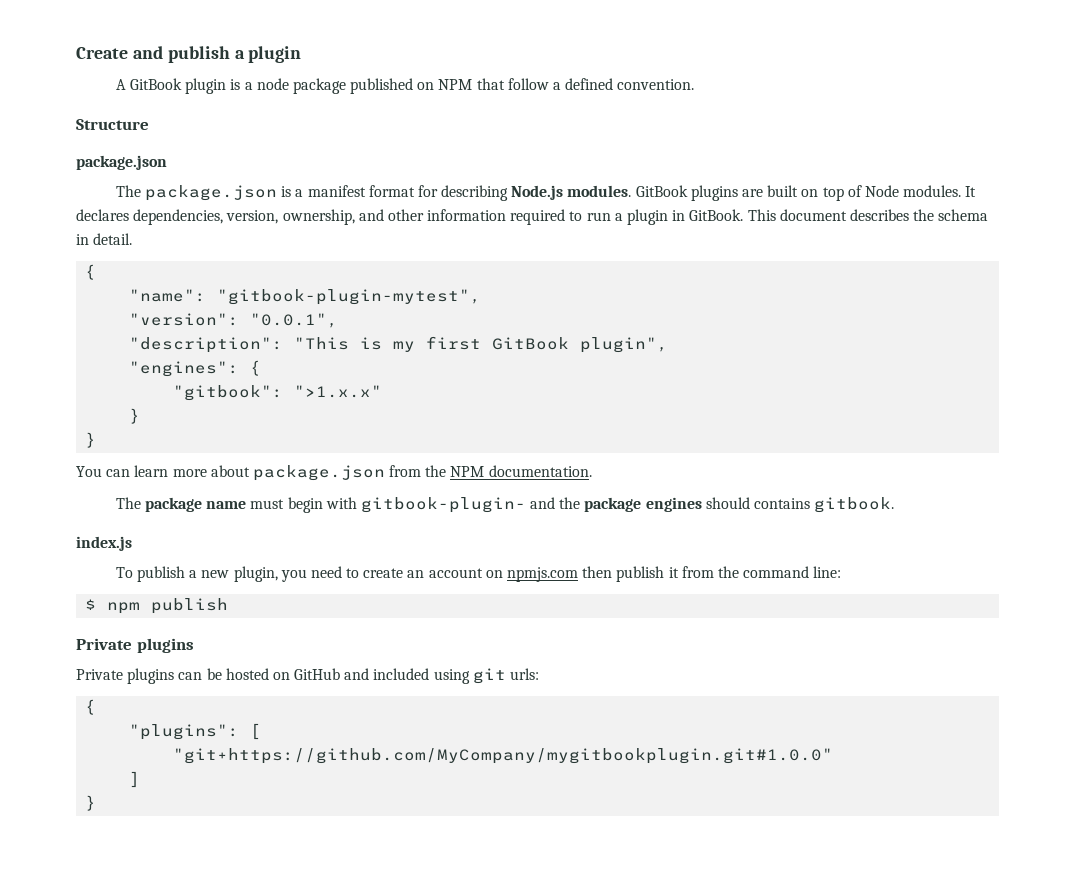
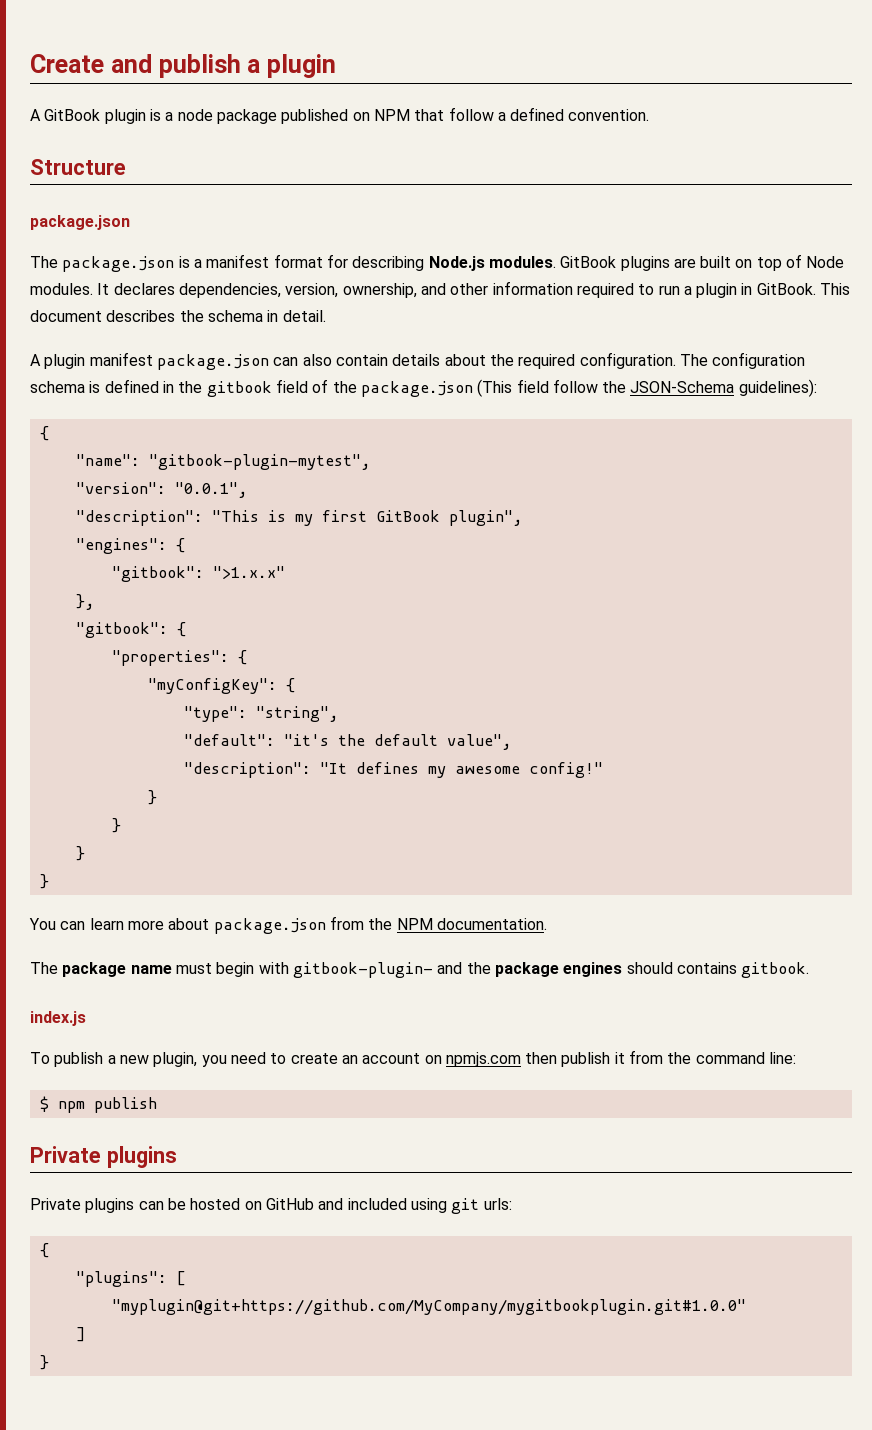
+ A plugin manifest package.json can also contain details about the required configuration. The configuration schema is defined in the gitbook field of the package.json (This field follow the JSON-Schema guidelines):
+ },
+ "gitbook": {
+ "properties": {
+ "myConfigKey": {
+ "type": "string",
+ "default": "it's the default value",
+ "description": "It defines my awesome config!"
+ }
+ }
- "git+https://github.com/MyCompany/mygitbookplugin.git#1.0.0"
+ "myplugin@git+https://github.com/MyCompany/mygitbookplugin.git#1.0.0"

